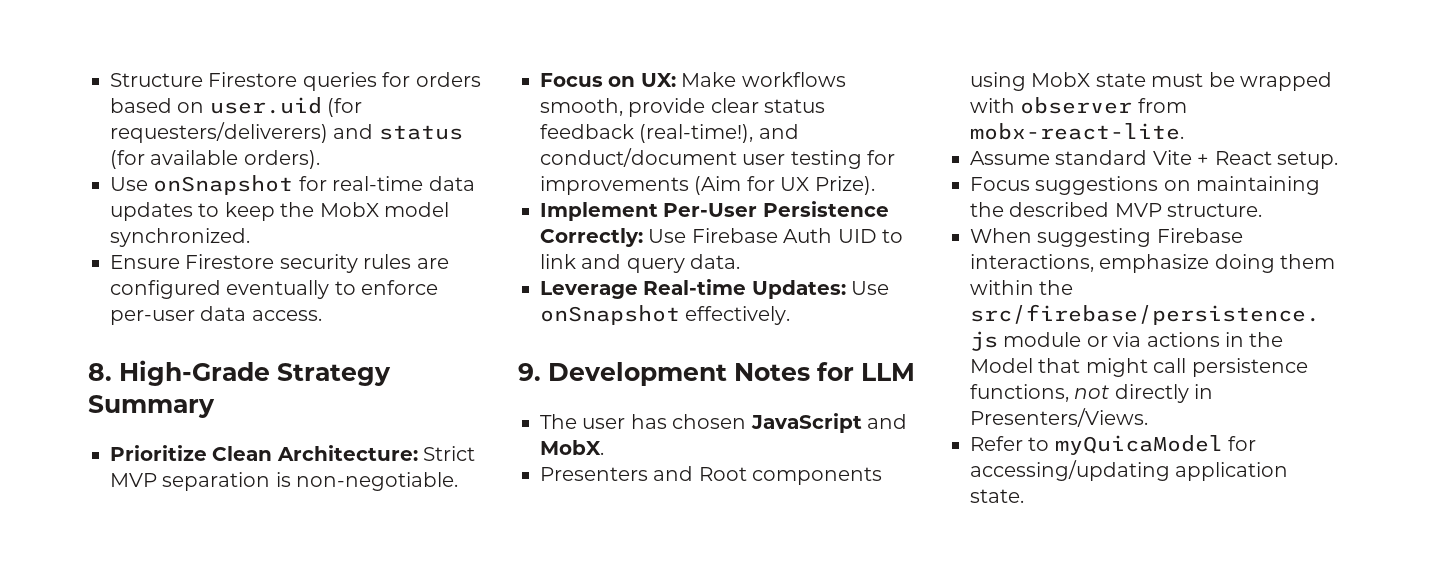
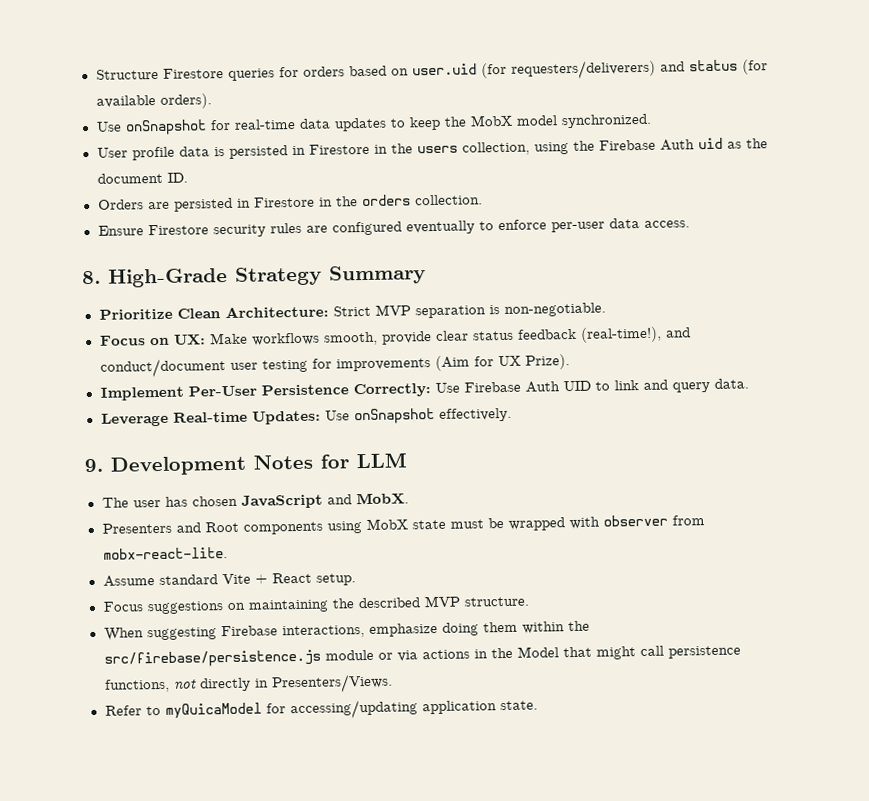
+ User profile data is persisted in Firestore in the users collection, using the Firebase Auth uid as the document ID.
+ Orders are persisted in Firestore in the orders collection.

